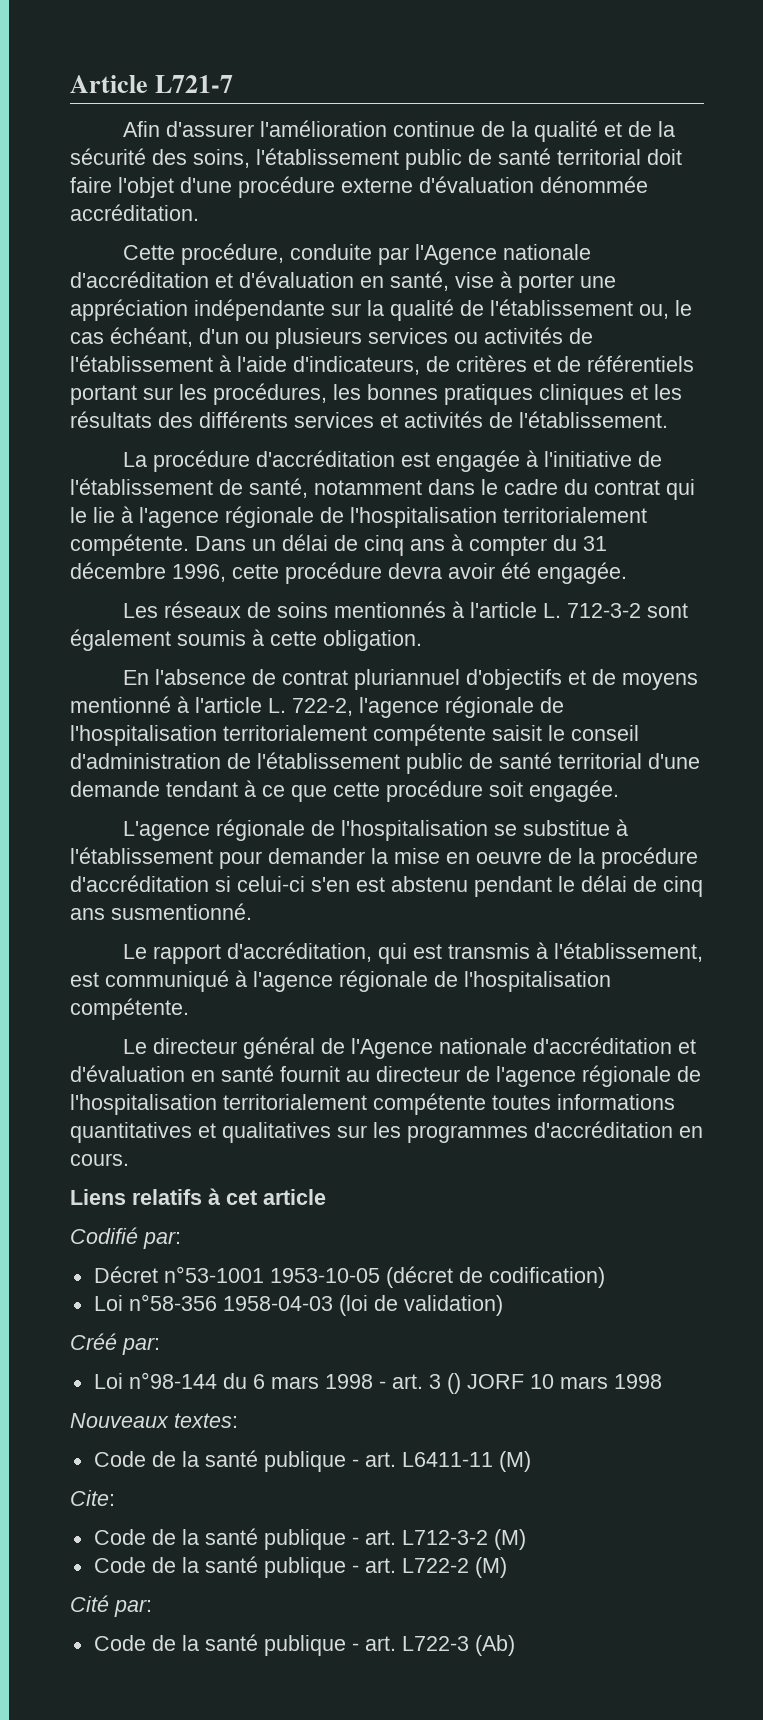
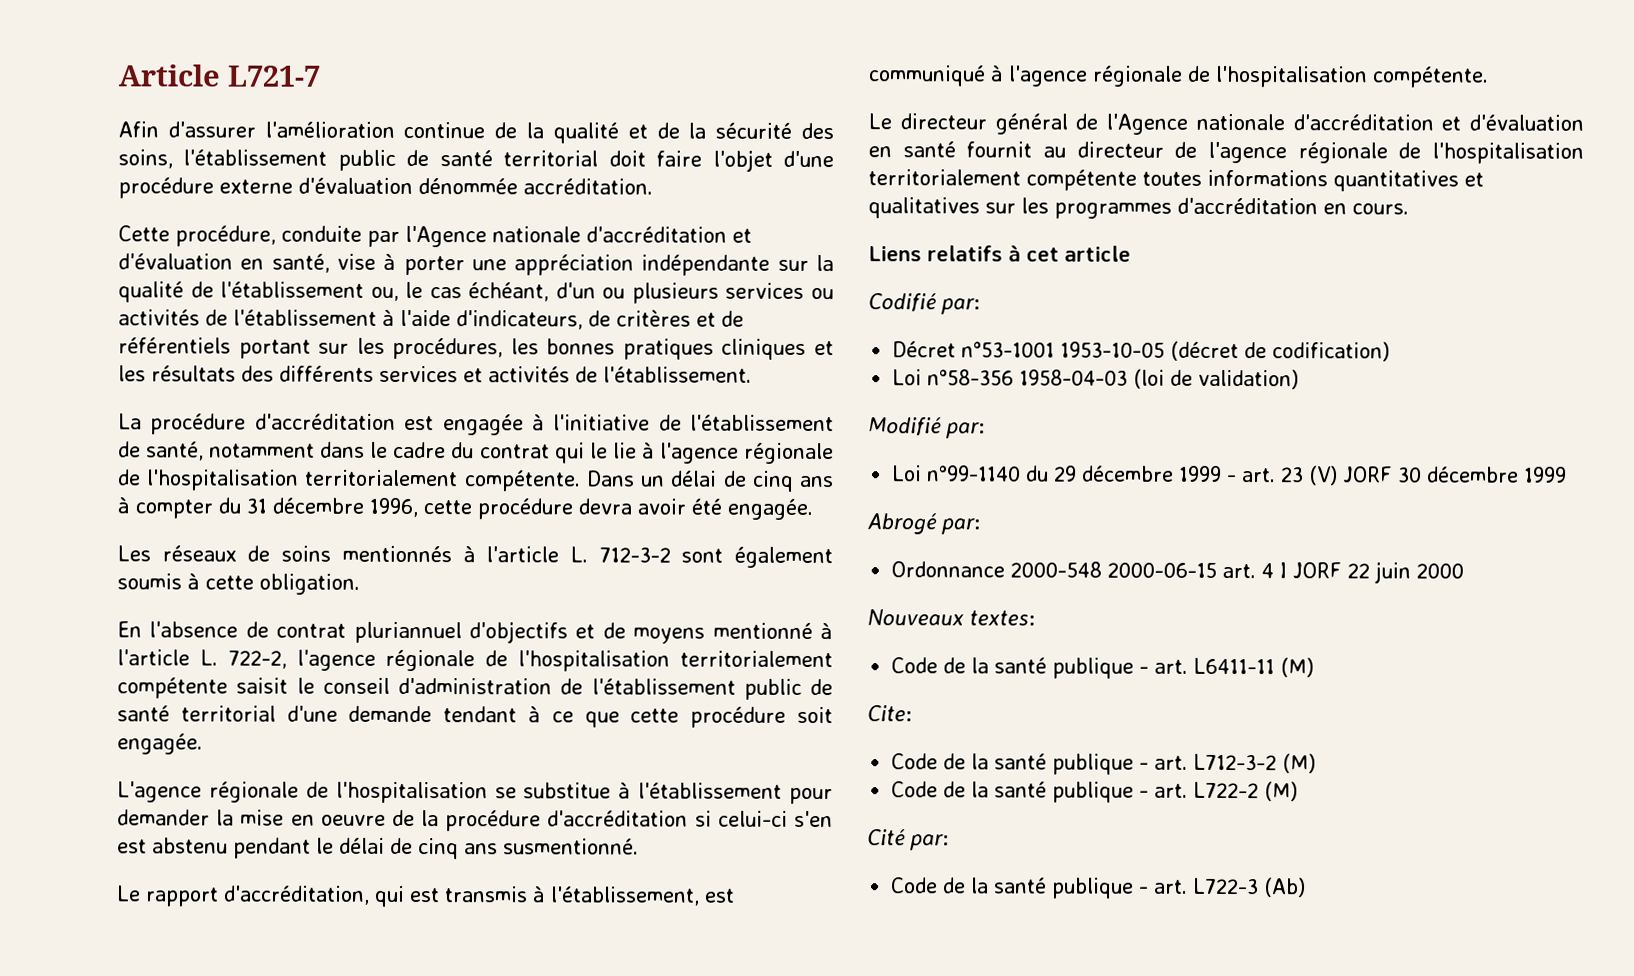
- Créé par:
+ Modifié par:
- Loi n°98-144 du 6 mars 1998 - art. 3 () JORF 10 mars 1998
+ Loi n°99-1140 du 29 décembre 1999 - art. 23 (V) JORF 30 décembre 1999
+ Abrogé par:
+ Ordonnance 2000-548 2000-06-15 art. 4 I JORF 22 juin 2000

